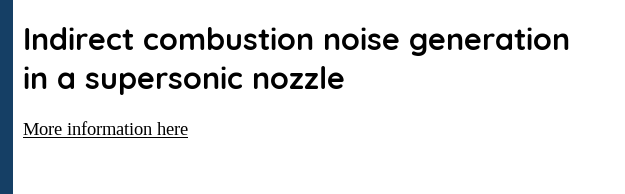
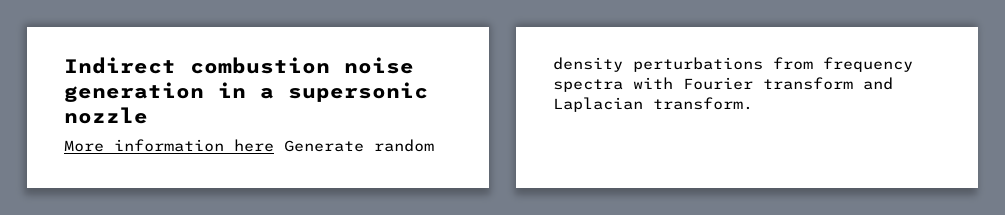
- More information here
+ More information here Generate random density perturbations from frequency spectra with Fourier transform and Laplacian transform.

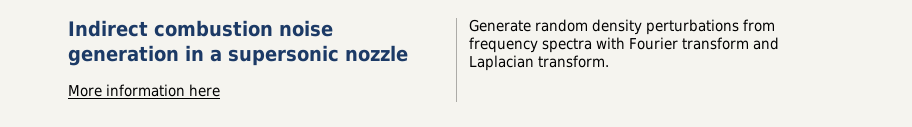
- More information here Generate random density perturbations from frequency spectra with Fourier transform and Laplacian transform.
+ More information here
+ Generate random density perturbations from frequency spectra with Fourier transform and Laplacian transform.

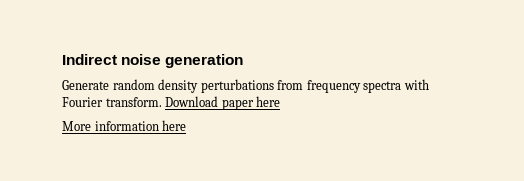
- Indirect combustion noise generation in a supersonic nozzle
- More information here
+ Indirect noise generation
- Generate random density perturbations from frequency spectra with Fourier transform and Laplacian transform.
+ Generate random density perturbations from frequency spectra with Fourier transform. Download paper here
+ More information here

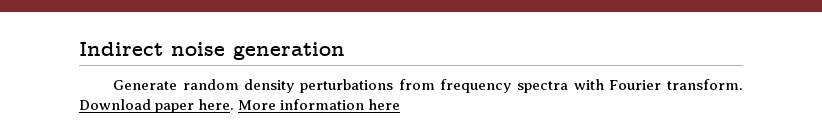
- Download paper here
- More information here
+ Download paper here. More information here

